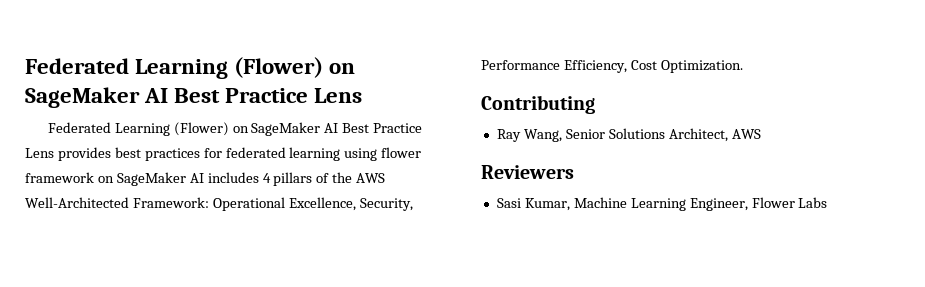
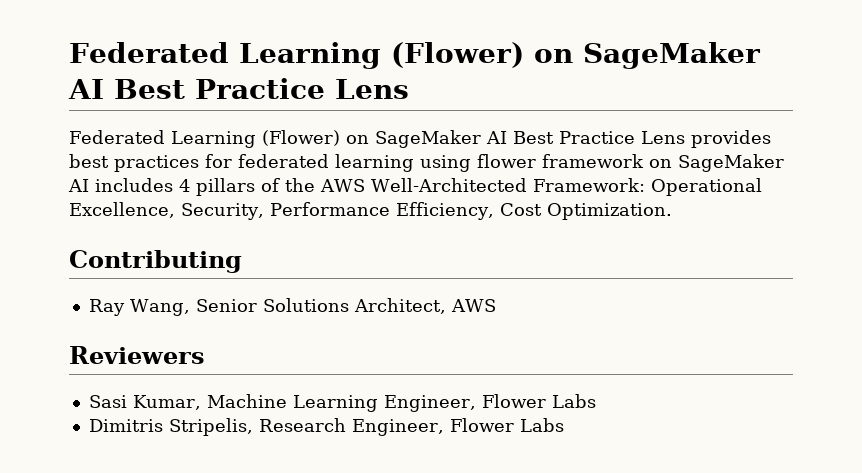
+ Dimitris Stripelis, Research Engineer, Flower Labs

